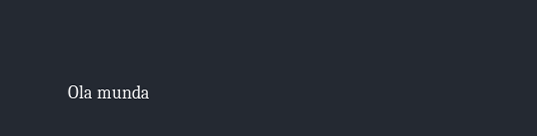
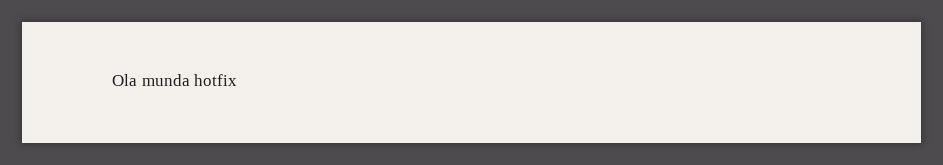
- Ola munda
+ Ola munda hotfix

